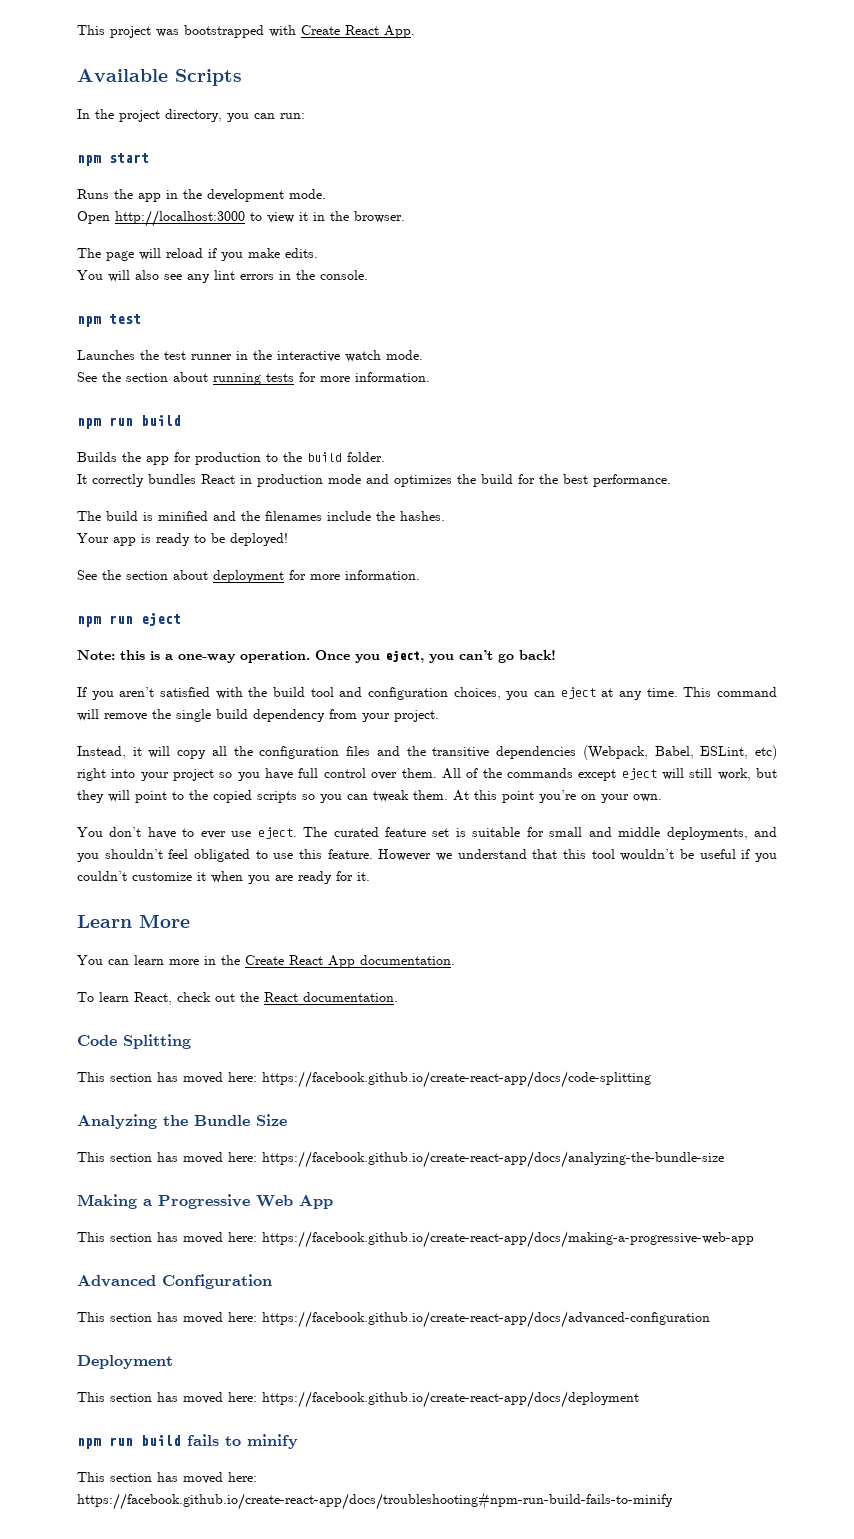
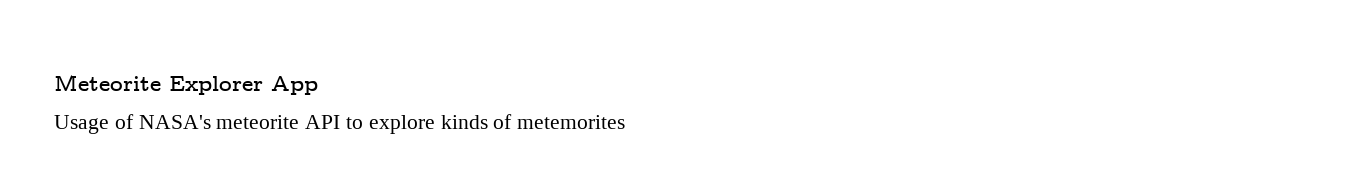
- This project was bootstrapped with Create React App.
- Available Scripts
- In the project directory, you can run:
- npm start
- Runs the app in the development mode.
- Open http://localhost:3000 to view it in the browser.
- The page will reload if you make edits.
- You will also see any lint errors in the console.
- npm test
- Launches the test runner in the interactive watch mode.
- See the section about running tests for more information.
- npm run build
- Builds the app for production to the build folder.
- It correctly bundles React in production mode and optimizes the build for the best performance.
- The build is minified and the filenames include the hashes.
- Your app is ready to be deployed!
- See the section about deployment for more information.
- npm run eject
- Note: this is a one-way operation. Once you eject, you can’t go back!
- If you aren’t satisfied with the build tool and configuration choices, you can eject at any time. This command will remove the single build dependency from your project.
- Instead, it will copy all the configuration files and the transitive dependencies (Webpack, Babel, ESLint, etc) right into your project so you have full control over them. All of the commands except eject will still work, but they will point to the copied scripts so you can tweak them. At this point you’re on your own.
- You don’t have to ever use eject. The curated feature set is suitable for small and middle deployments, and you shouldn’t feel obligated to use this feature. However we understand that this tool wouldn’t be useful if you couldn’t customize it when you are ready for it.
- Learn More
- You can learn more in the Create React App documentation.
- To learn React, check out the React documentation.
- Code Splitting
- This section has moved here: https://facebook.github.io/create-react-app/docs/code-splitting
- Analyzing the Bundle Size
- This section has moved here: https://facebook.github.io/create-react-app/docs/analyzing-the-bundle-size
- Making a Progressive Web App
- This section has moved here: https://facebook.github.io/create-react-app/docs/making-a-progressive-web-app
- Advanced Configuration
- This section has moved here: https://facebook.github.io/create-react-app/docs/advanced-configuration
- Deployment
- This section has moved here: https://facebook.github.io/create-react-app/docs/deployment
- npm run build fails to minify
- This section has moved here: https://facebook.github.io/create-react-app/docs/troubleshooting#npm-run-build-fails-to-minify
+ Meteorite Explorer App
+ Usage of NASA's meteorite API to explore kinds of metemorites

